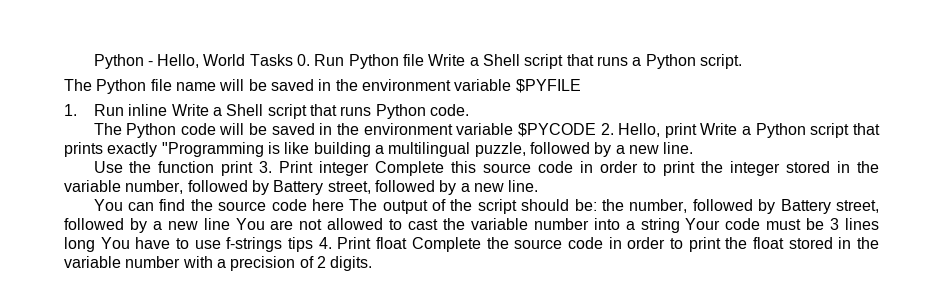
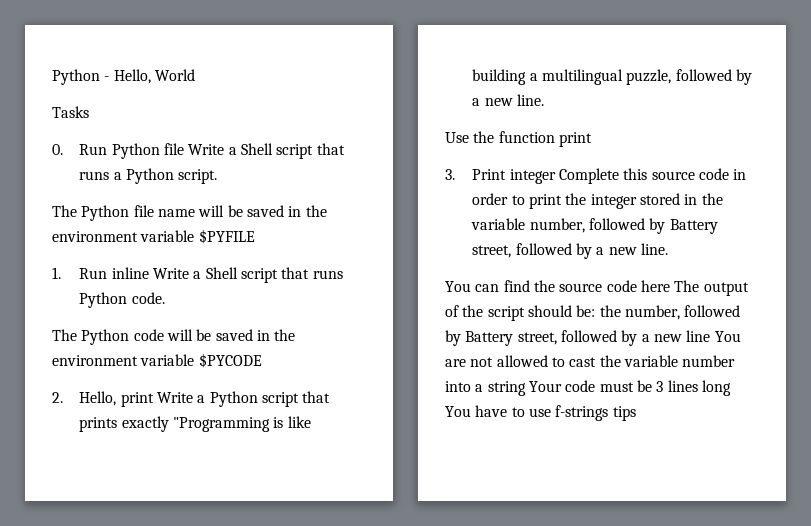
- Python - Hello, World Tasks 0. Run Python file Write a Shell script that runs a Python script.
+ Python - Hello, World
+ Tasks
+ 0. Run Python file Write a Shell script that runs a Python script.
- The Python code will be saved in the environment variable $PYCODE 2. Hello, print Write a Python script that prints exactly "Programming is like building a multilingual puzzle, followed by a new line.
+ The Python code will be saved in the environment variable $PYCODE
+ 2. Hello, print Write a Python script that prints exactly "Programming is like building a multilingual puzzle, followed by a new line.
- Use the function print 3. Print integer Complete this source code in order to print the integer stored in the variable number, followed by Battery street, followed by a new line.
+ Use the function print
+ 3. Print integer Complete this source code in order to print the integer stored in the variable number, followed by Battery street, followed by a new line.
- You can find the source code here The output of the script should be: the number, followed by Battery street, followed by a new line You are not allowed to cast the variable number into a string Your code must be 3 lines long You have to use f-strings tips 4. Print float Complete the source code in order to print the float stored in the variable number with a precision of 2 digits.
+ You can find the source code here The output of the script should be: the number, followed by Battery street, followed by a new line You are not allowed to cast the variable number into a string Your code must be 3 lines long You have to use f-strings tips

